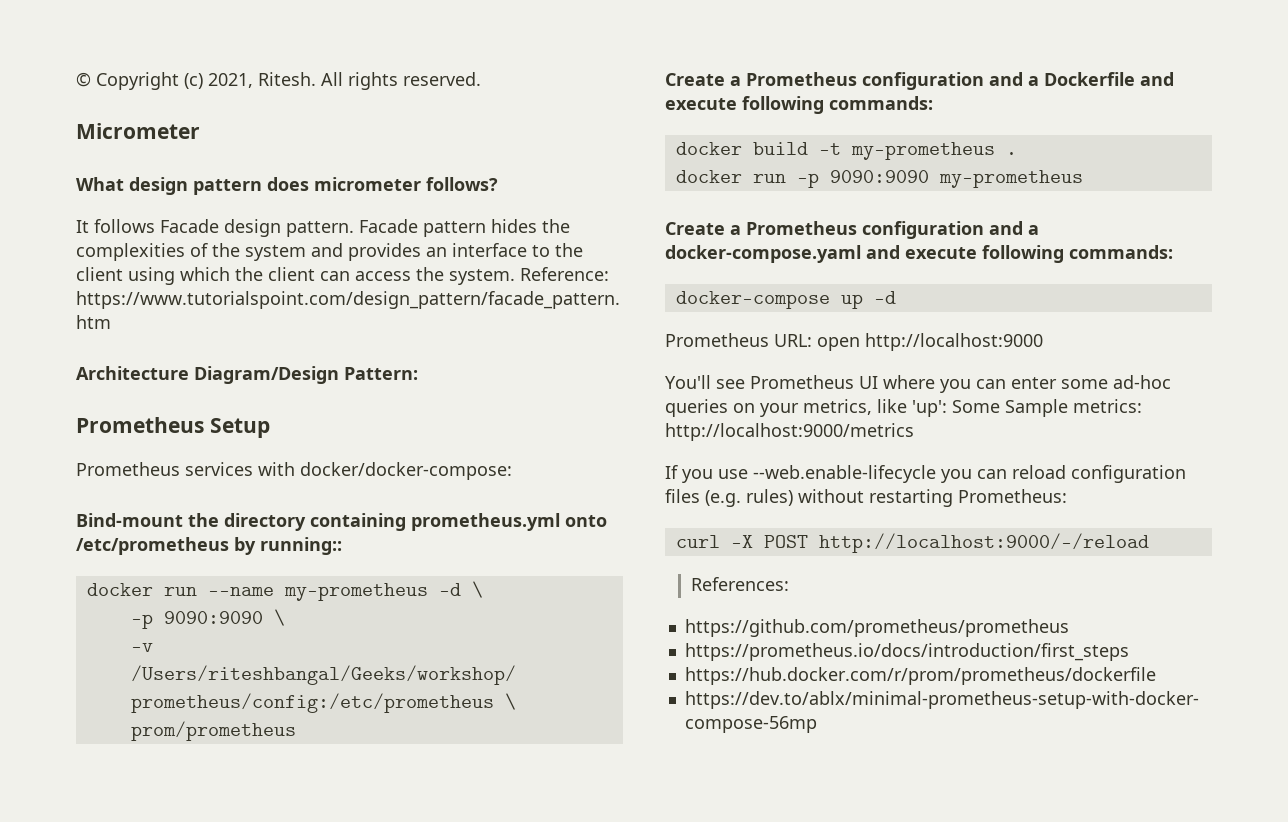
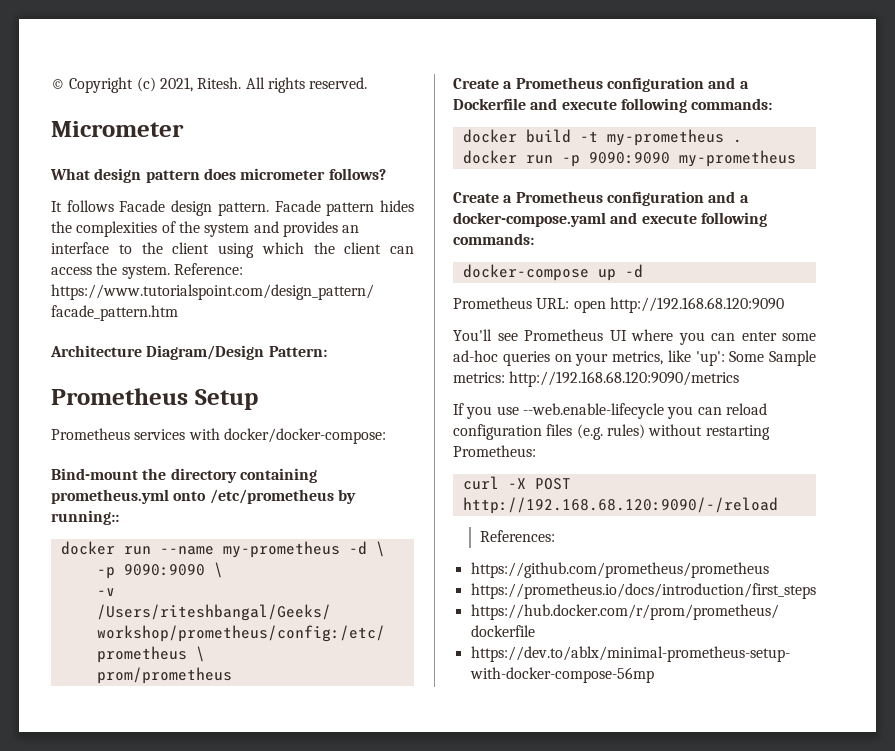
- Prometheus URL: open http://localhost:9000
+ Prometheus URL: open http://192.168.68.120:9090
- You'll see Prometheus UI where you can enter some ad-hoc queries on your metrics, like 'up': Some Sample metrics: http://localhost:9000/metrics
+ You'll see Prometheus UI where you can enter some ad-hoc queries on your metrics, like 'up': Some Sample metrics: http://192.168.68.120:9090/metrics
- curl -X POST http://localhost:9000/-/reload
+ curl -X POST http://192.168.68.120:9090/-/reload

